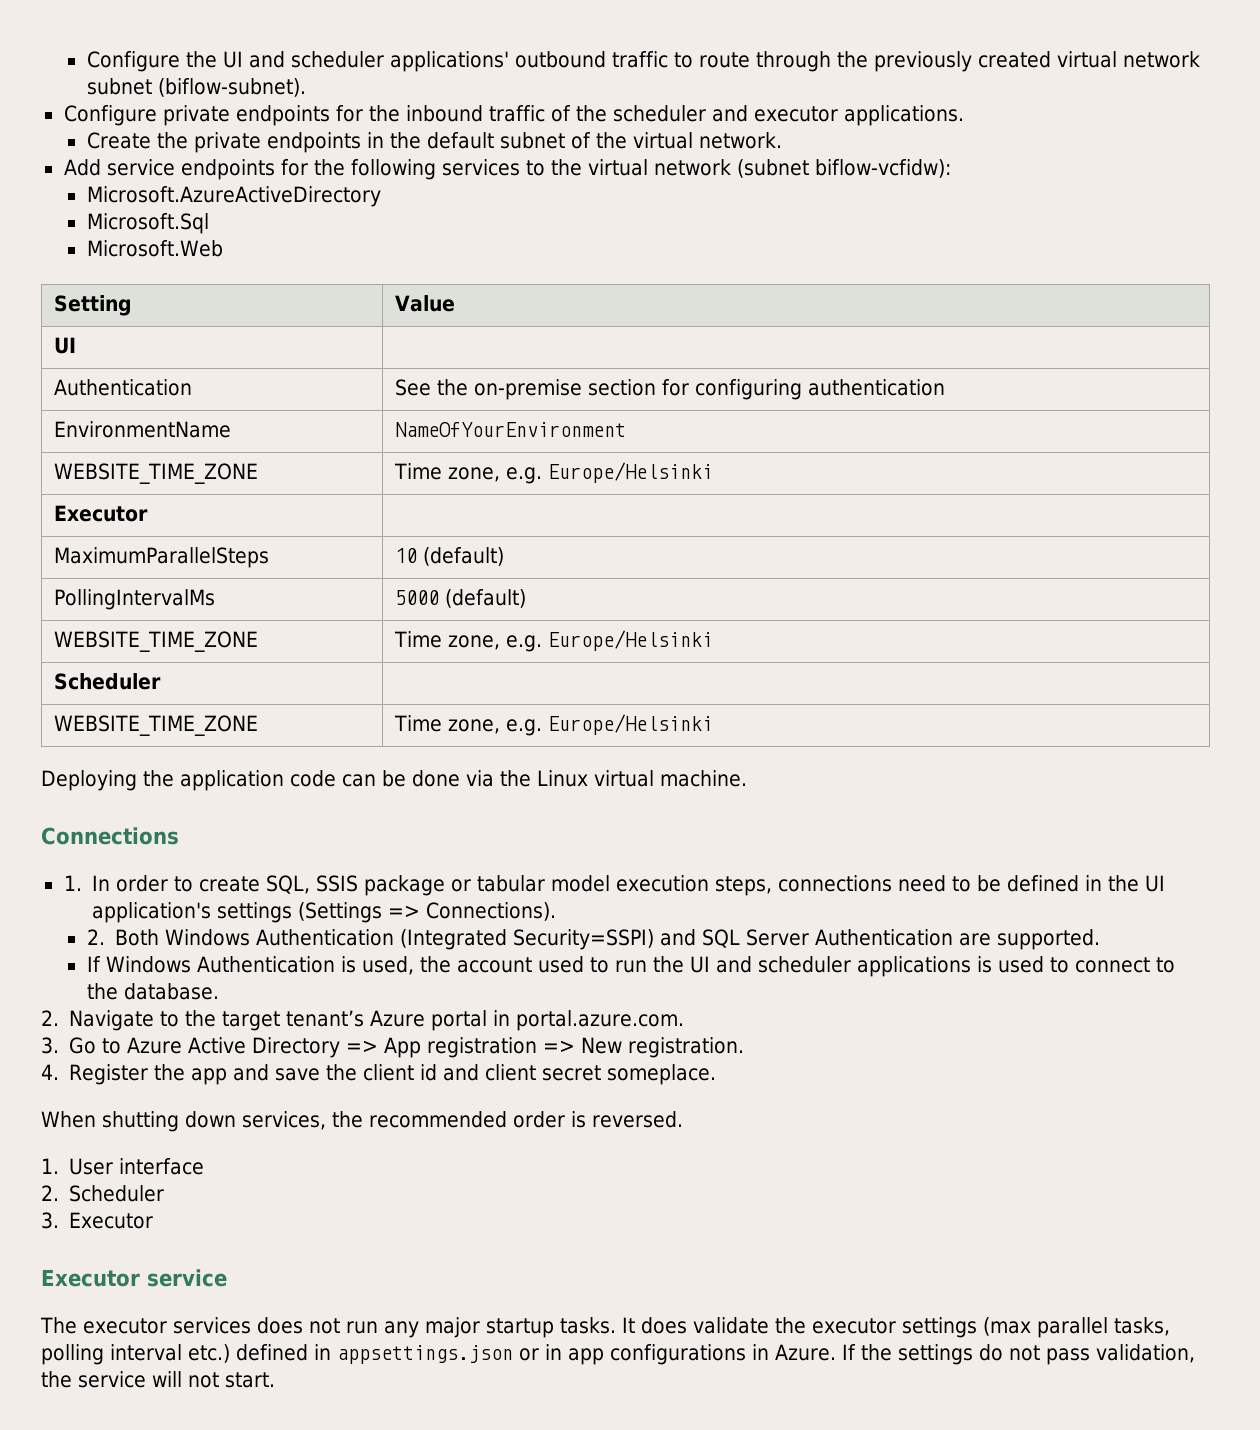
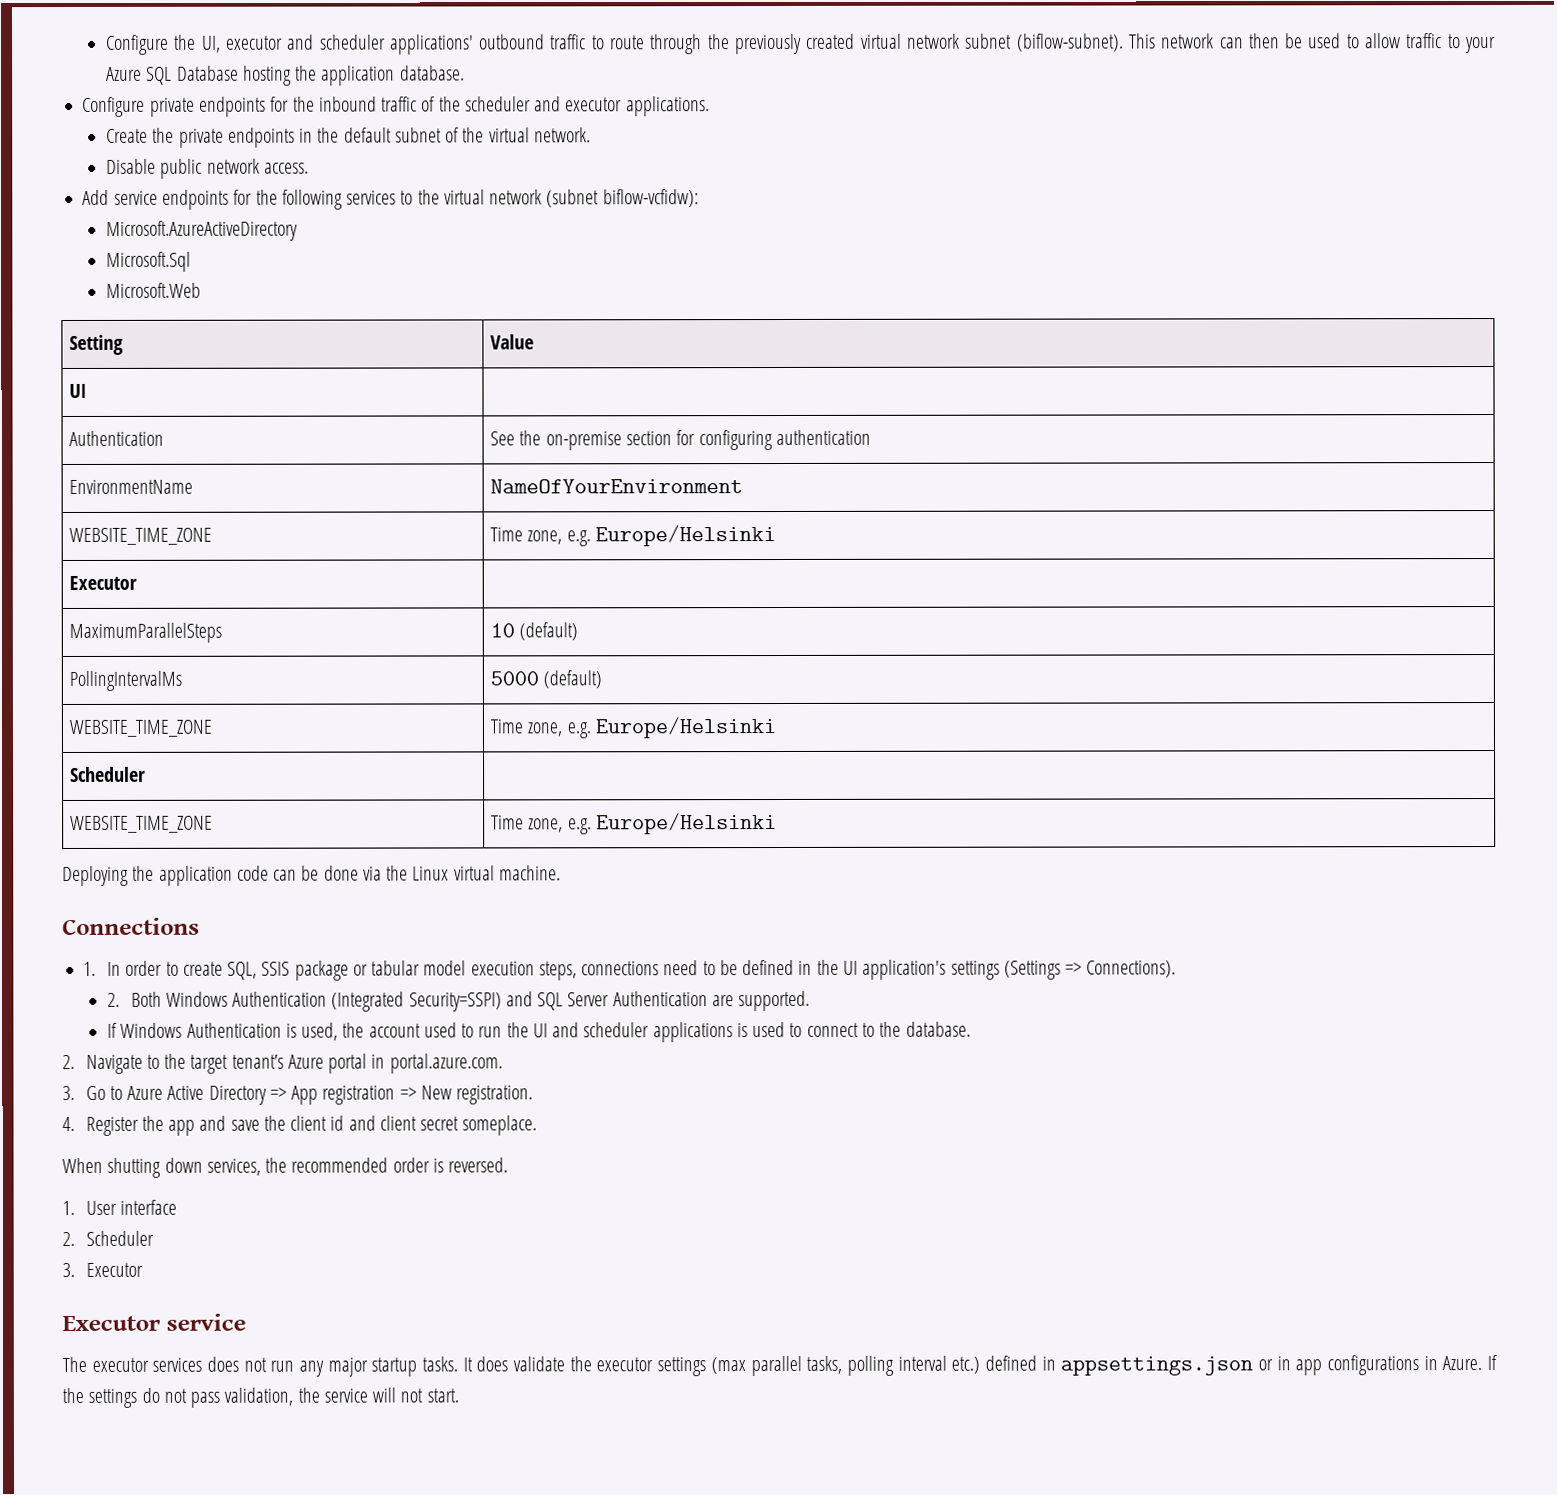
- Configure the UI and scheduler applications' outbound traffic to route through the previously created virtual network subnet (biflow-subnet).
+ Configure the UI, executor and scheduler applications' outbound traffic to route through the previously created virtual network subnet (biflow-subnet). This network can then be used to allow traffic to your Azure SQL Database hosting the application database.
+ Disable public network access.

